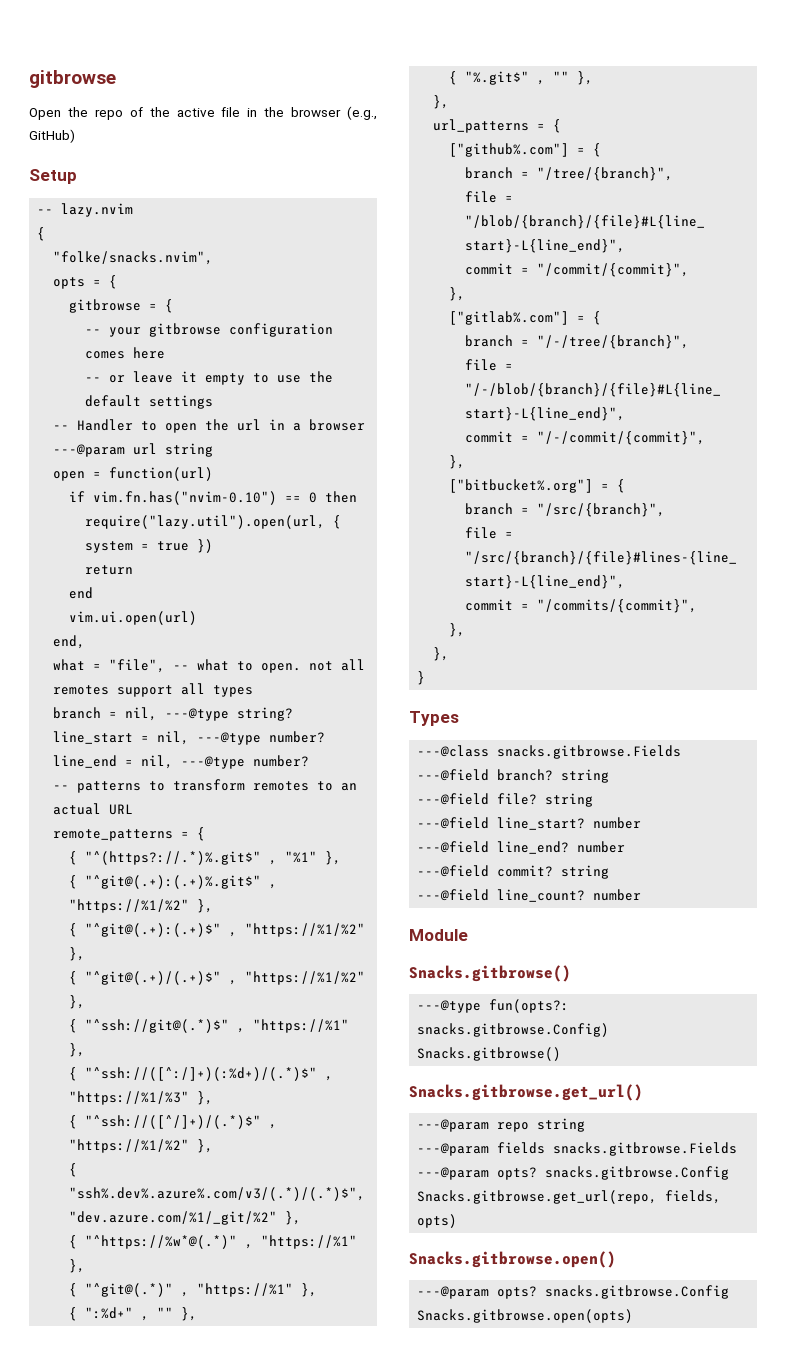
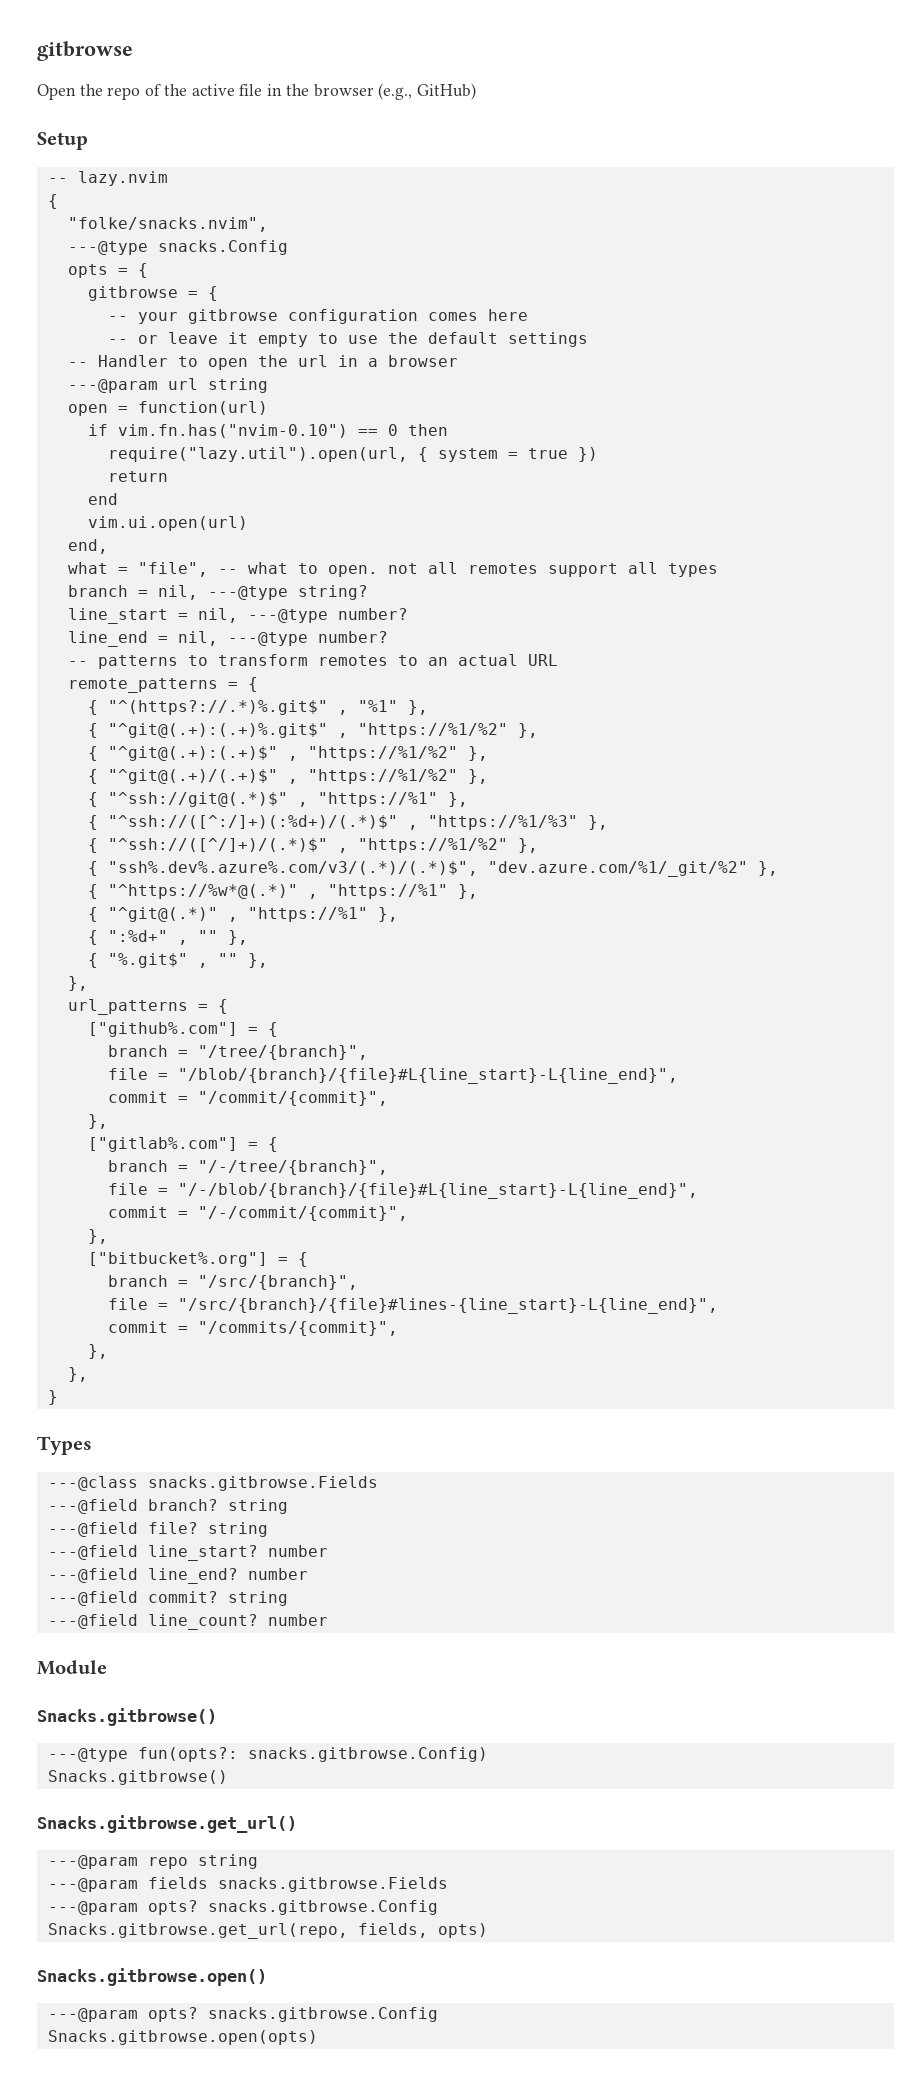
+ ---@type snacks.Config

